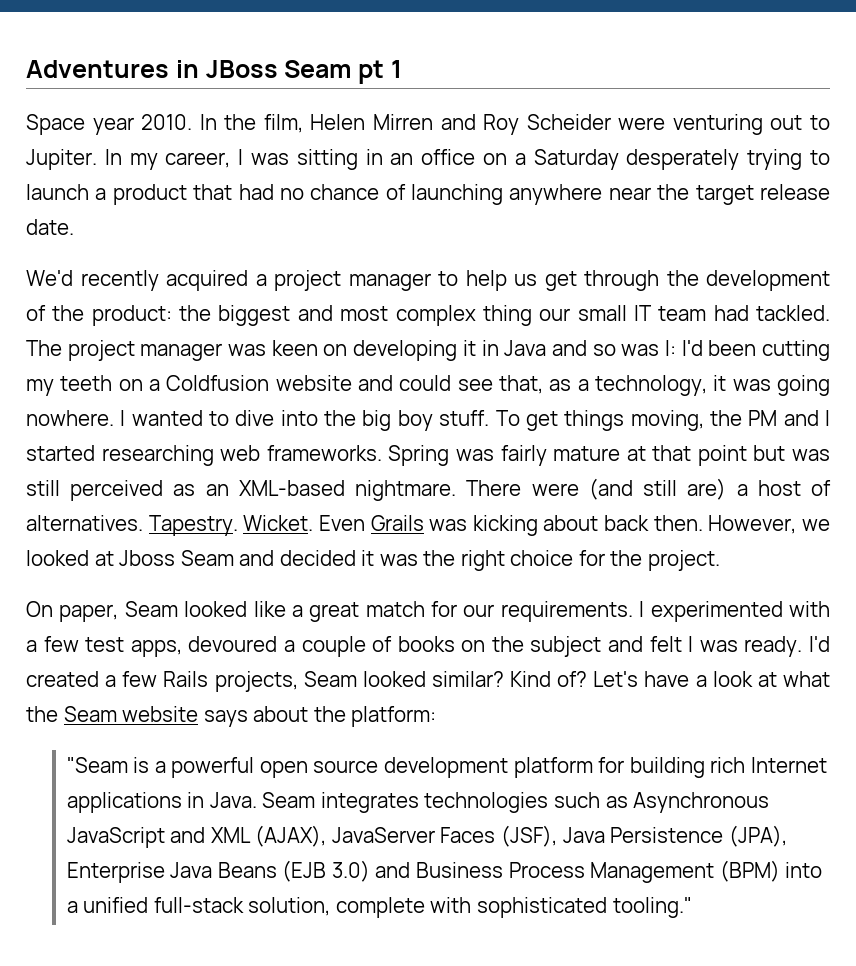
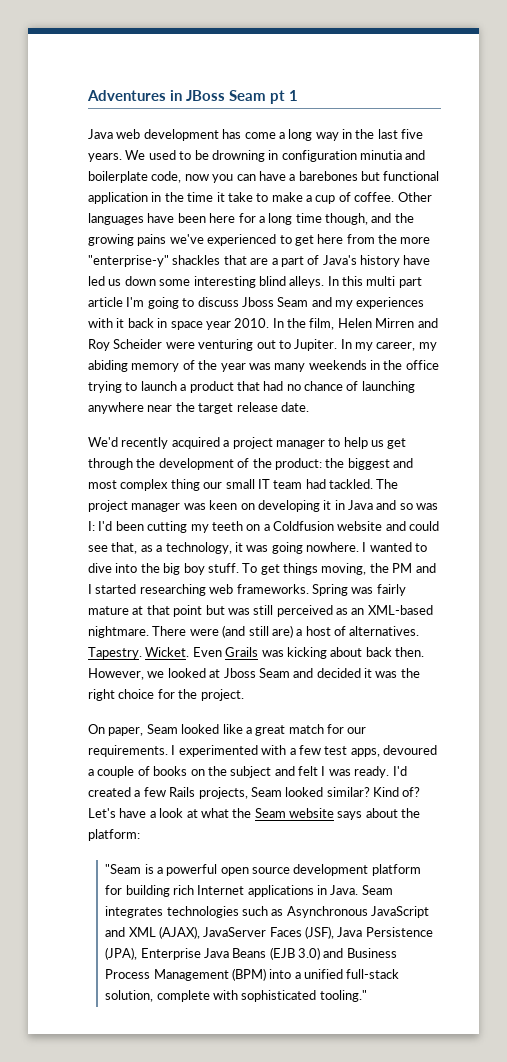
- Space year 2010.
+ Java web development has come a long way in the last five years. We used to be drowning in configuration minutia and boilerplate code, now you can have a barebones but functional application in the time it take to make a cup of coffee. Other languages have been here for a long time though, and the growing pains we've experienced to get here from the more "enterprise-y" shackles that are a part of Java's history have led us down some interesting blind alleys. In this multi part article I'm going to discuss Jboss Seam and my experiences with it back in space year 2010.
- In my career, I was sitting in an office on a Saturday desperately trying to launch a product that had no chance of launching anywhere near the target release date.
+ In my career, my abiding memory of the year was many weekends in the office trying to launch a product that had no chance of launching anywhere near the target release date.

